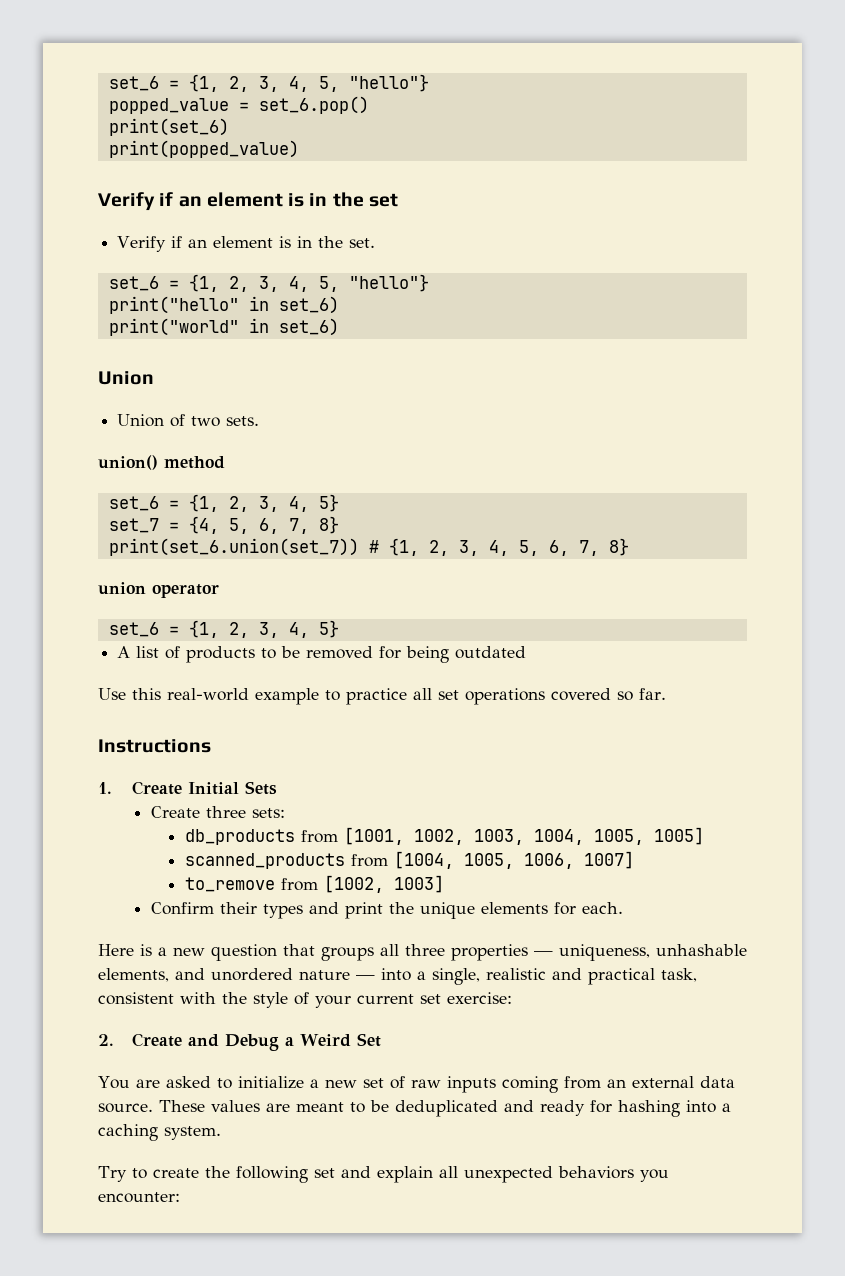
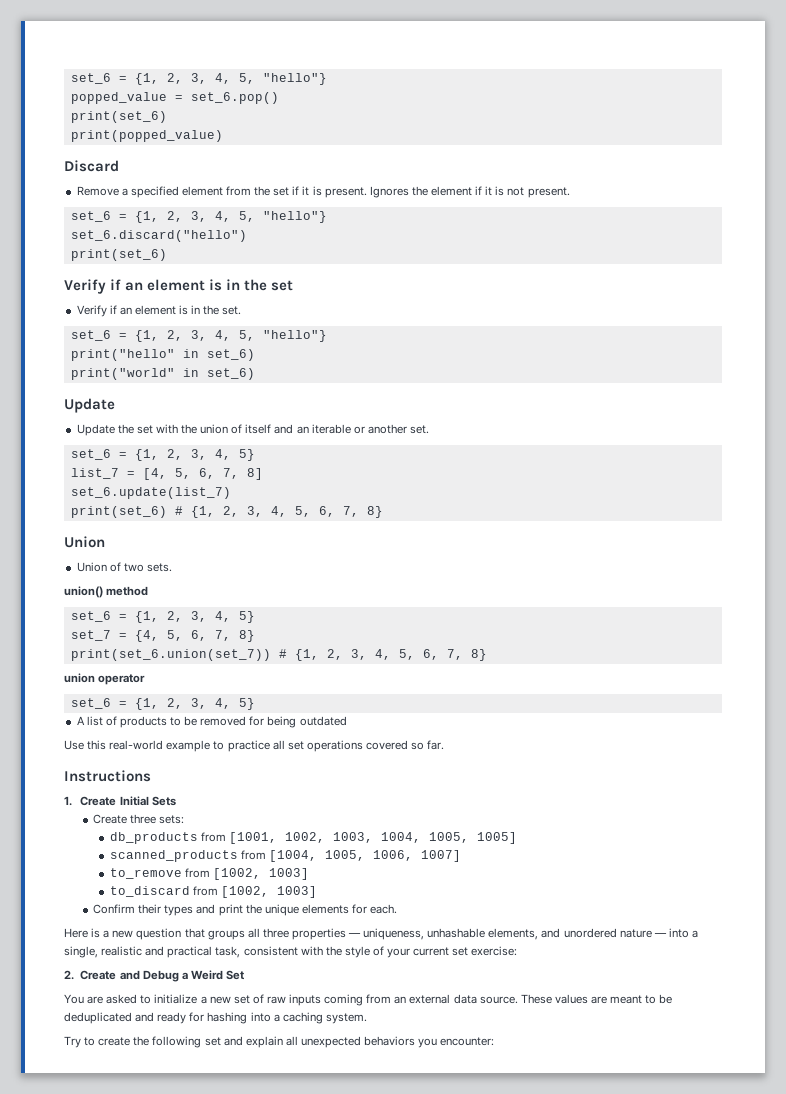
+ Discard
+ Remove a specified element from the set if it is present. Ignores the element if it is not present.
+ set_6 = {1, 2, 3, 4, 5, "hello"}
+ set_6.discard("hello")
+ print(set_6)
  print("world" in set_6)
+ Update
+ Update the set with the union of itself and an iterable or another set.
+ set_6 = {1, 2, 3, 4, 5}
+ list_7 = [4, 5, 6, 7, 8]
+ set_6.update(list_7)
+ print(set_6) # {1, 2, 3, 4, 5, 6, 7, 8}
+ to_discard from [1002, 1003]

